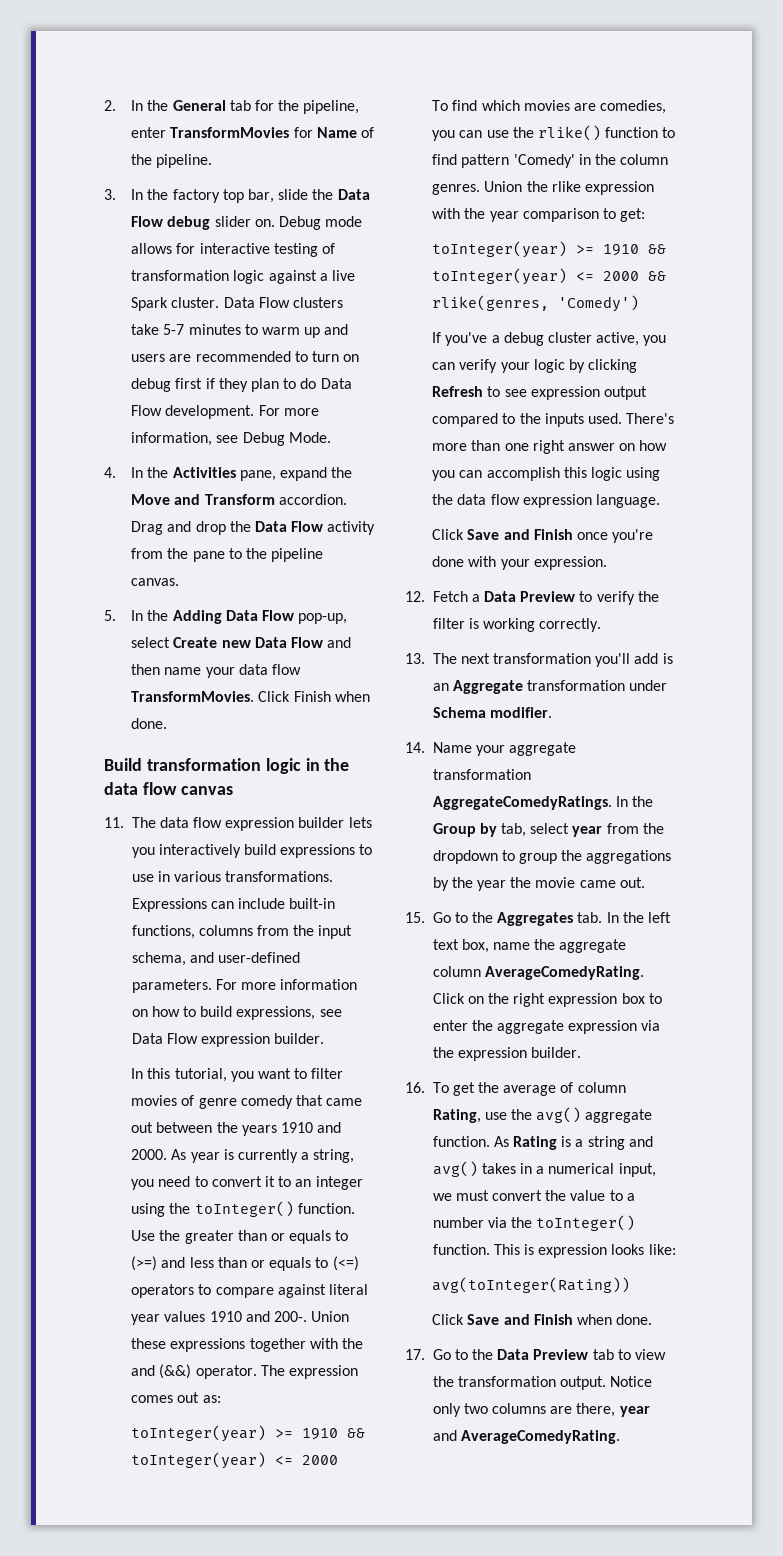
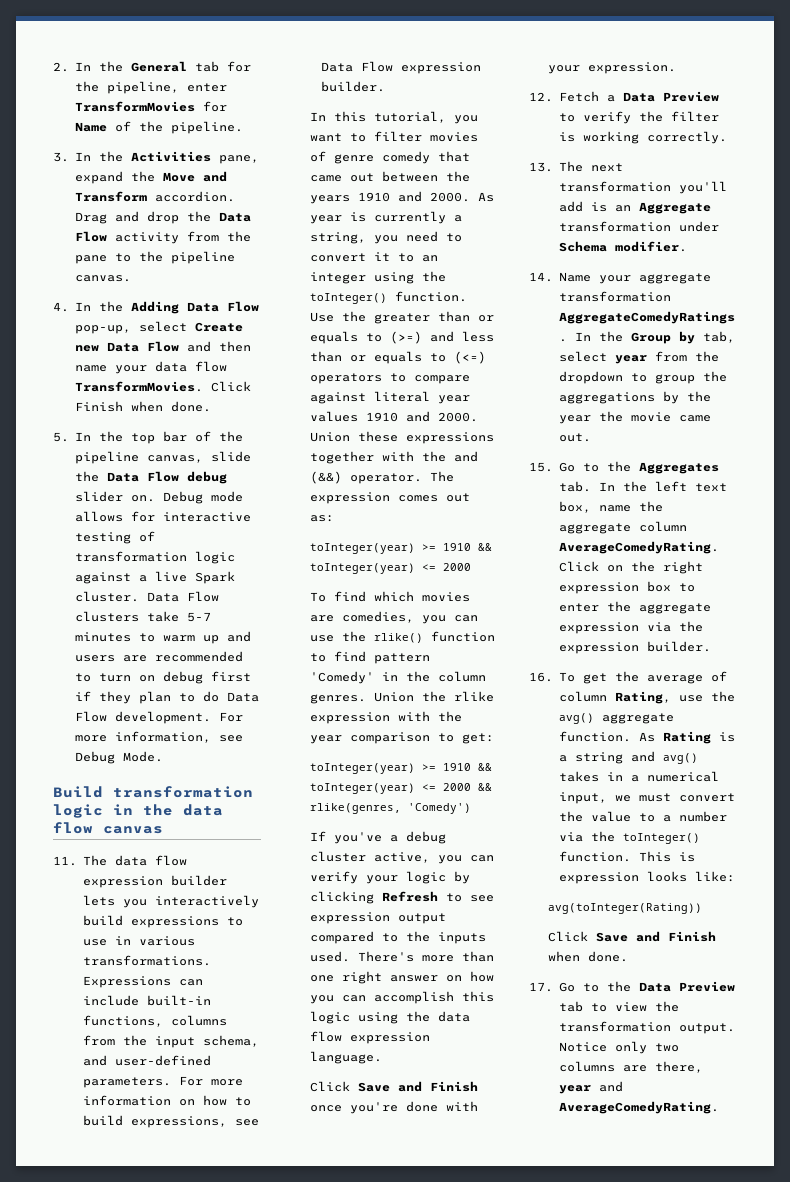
- 3. In the factory top bar, slide the Data Flow debug slider on.
+ 3. In the Activities pane, expand the Move and Transform accordion. Drag and drop the Data Flow activity from the pane to the pipeline canvas.
+ 4. In the Adding Data Flow pop-up, select Create new Data Flow and then name your data flow TransformMovies. Click Finish when done.
+ 5. In the top bar of the pipeline canvas, slide the Data Flow debug slider on.
- 4. In the Activities pane, expand the Move and Transform accordion. Drag and drop the Data Flow activity from the pane to the pipeline canvas.
- 5. In the Adding Data Flow pop-up, select Create new Data Flow and then name your data flow TransformMovies. Click Finish when done.
- Use the greater than or equals to (>=) and less than or equals to (<=) operators to compare against literal year values 1910 and 200-.
+ Use the greater than or equals to (>=) and less than or equals to (<=) operators to compare against literal year values 1910 and 2000.

